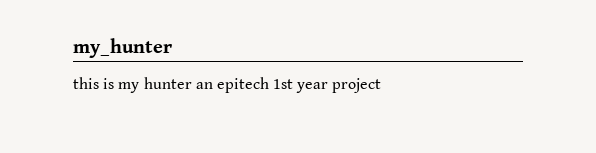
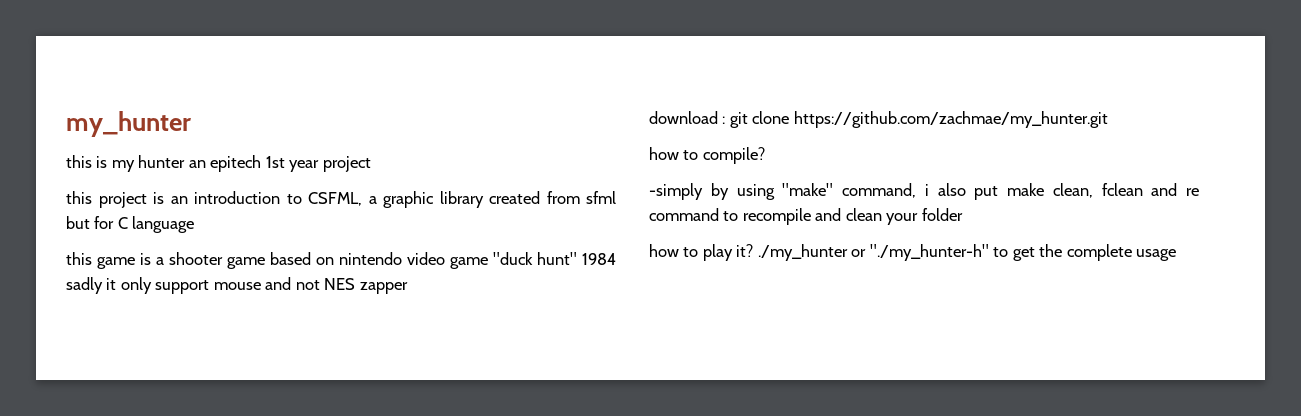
+ this project is an introduction to CSFML, a graphic library created from sfml but for C language
+ this game is a shooter game based on nintendo video game "duck hunt" 1984 sadly it only support mouse and not NES zapper
+ download : git clone https://github.com/zachmae/my_hunter.git
+ how to compile?
+ -simply by using "make" command, i also put make clean, fclean and re command to recompile and clean your folder
+ how to play it? ./my_hunter or "./my_hunter-h" to get the complete usage

